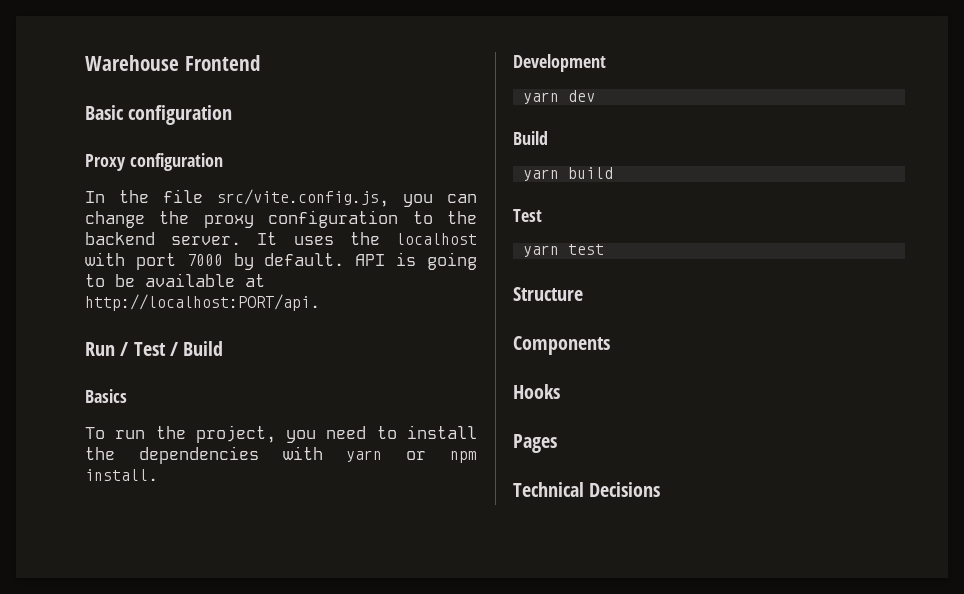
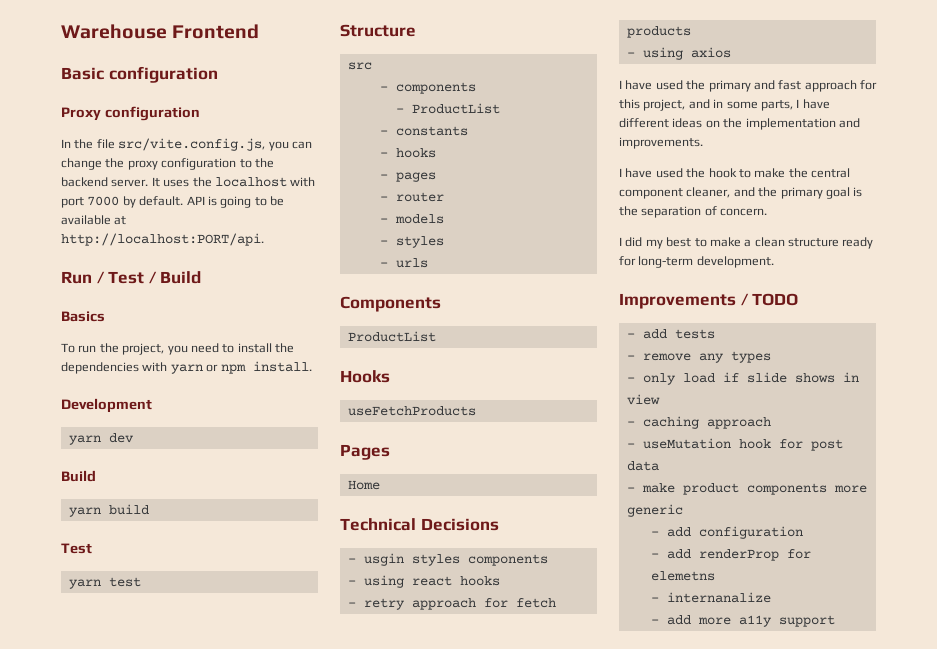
+ src
+ - components
+ - ProductList
+ - constants
+ - hooks
+ - pages
+ - router
+ - models
+ - styles
+ - urls
  Components
+ ProductList
+ useFetchProducts
+ Home
+ - usgin styles components
+ - using react hooks
+ - retry approach for fetch products
+ - using axios
+ I have used the primary and fast approach for this project, and in some parts, I have different ideas on the implementation and improvements.
+ I have used the hook to make the central component cleaner, and the primary goal is the separation of concern.
+ I did my best to make a clean structure ready for long-term development.
+ Improvements / TODO
+ - add tests
+ - remove any types
+ - only load if slide shows in view
+ - caching approach
+ - useMutation hook for post data
+ - make product components more generic
+ - add configuration
+ - add renderProp for elemetns
+ - internanalize
+ - add more a11y support

